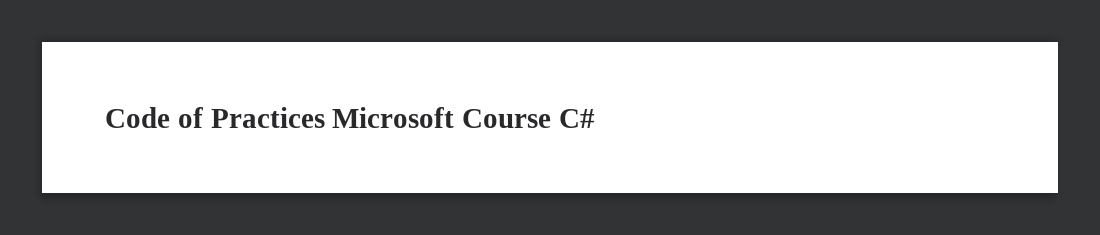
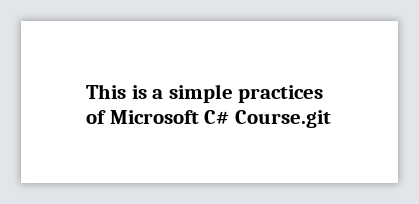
- Code of Practices Microsoft Course C#
+ This is a simple practices of Microsoft C# Course.git

